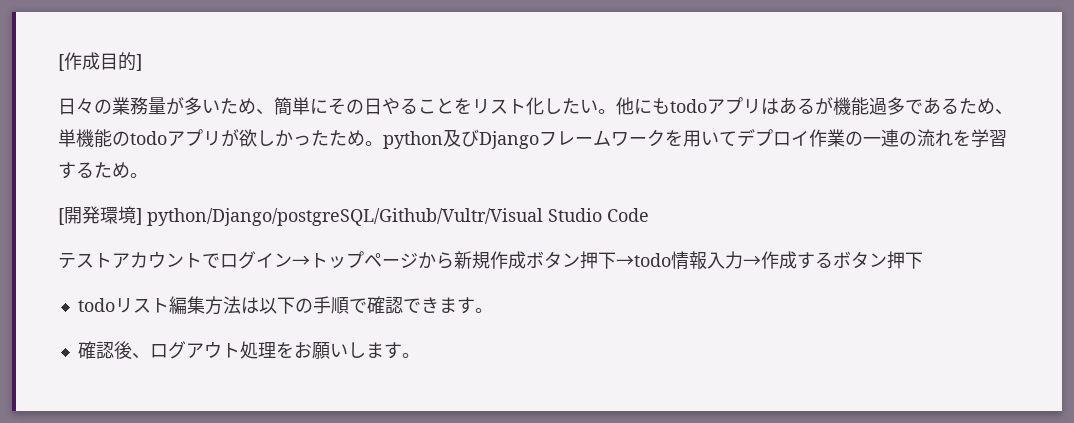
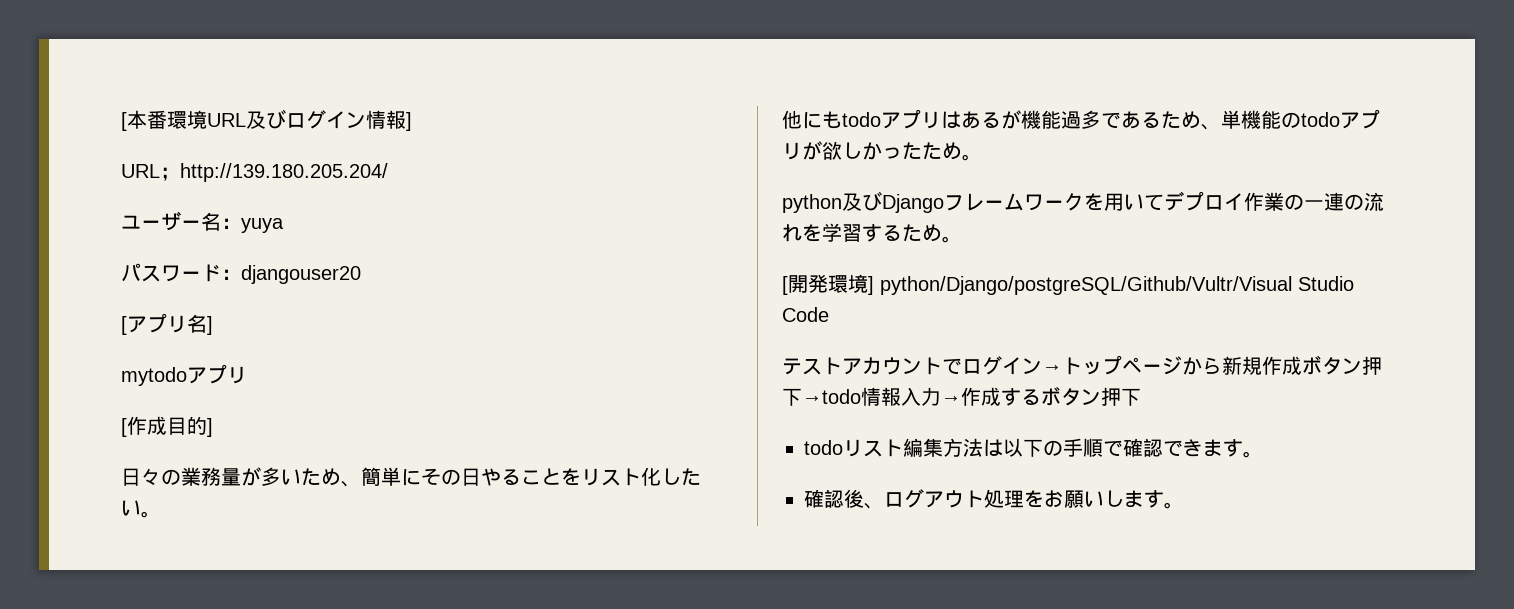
+ [本番環境URL及びログイン情報]
+ URL；http://139.180.205.204/
+ ユーザー名：yuya
+ パスワード：djangouser20
+ [アプリ名]
+ mytodoアプリ
- 日々の業務量が多いため、簡単にその日やることをリスト化したい。他にもtodoアプリはあるが機能過多であるため、単機能のtodoアプリが欲しかったため。python及びDjangoフレームワークを用いてデプロイ作業の一連の流れを学習するため。
+ 日々の業務量が多いため、簡単にその日やることをリスト化したい。
+ 他にもtodoアプリはあるが機能過多であるため、単機能のtodoアプリが欲しかったため。
+ python及びDjangoフレームワークを用いてデプロイ作業の一連の流れを学習するため。

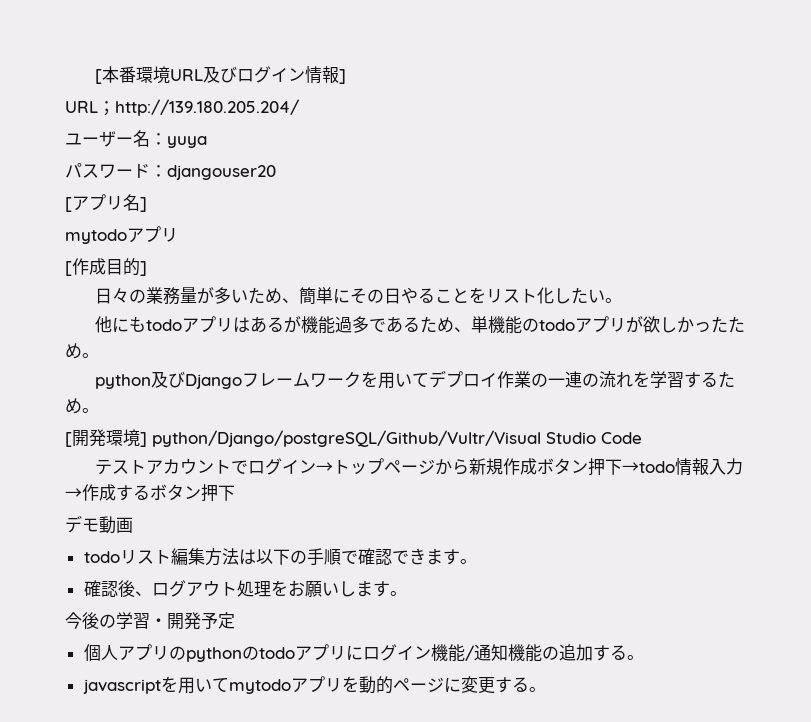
+ デモ動画
+ 今後の学習・開発予定
+ 個人アプリのpythonのtodoアプリにログイン機能/通知機能の追加する。
+ javascriptを用いてmytodoアプリを動的ページに変更する。

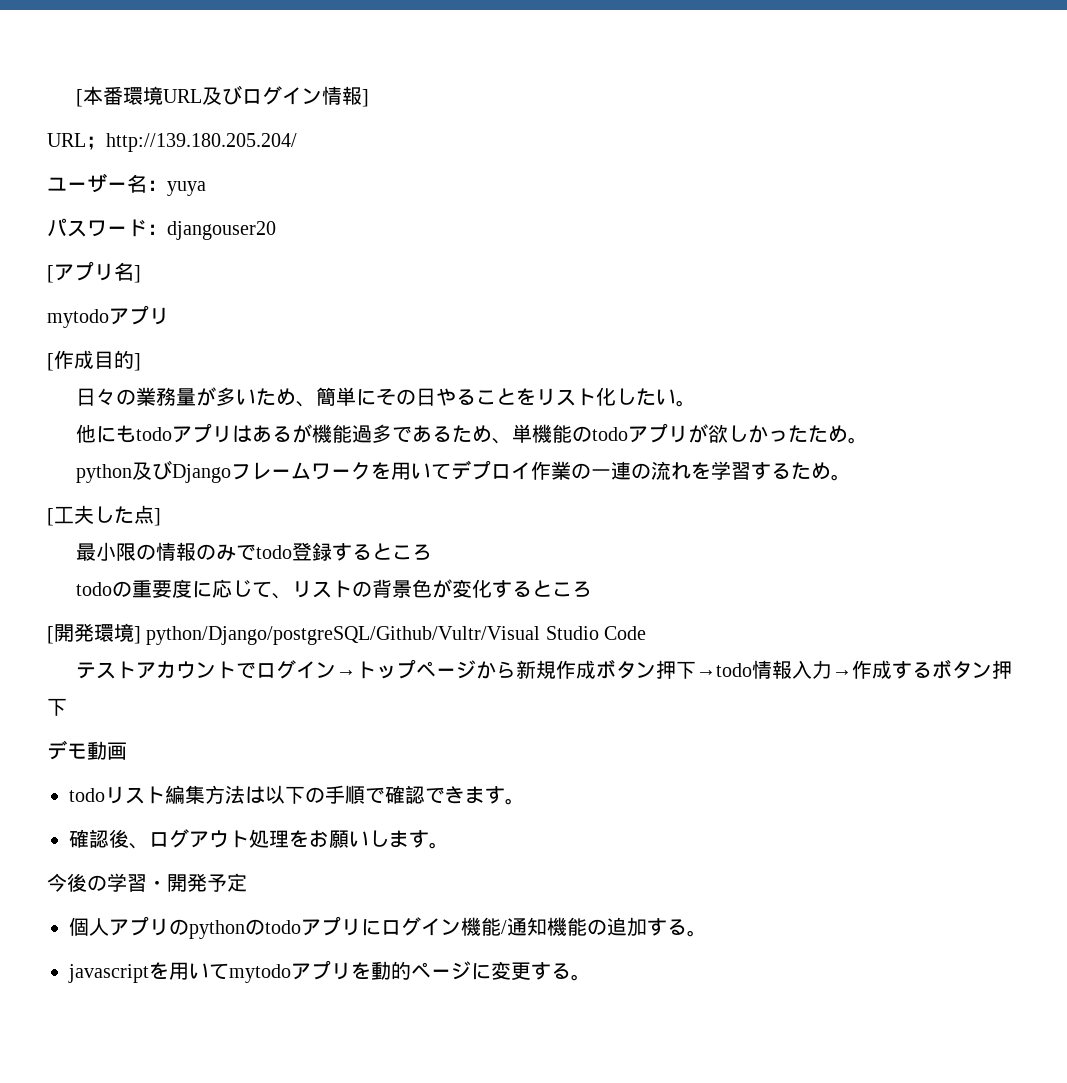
+ [工夫した点]
+ 最小限の情報のみでtodo登録するところ
+ todoの重要度に応じて、リストの背景色が変化するところ

